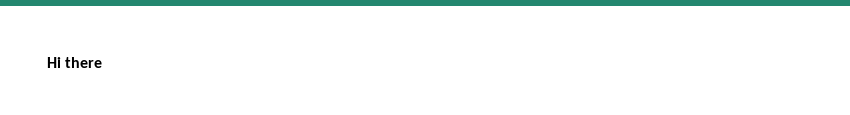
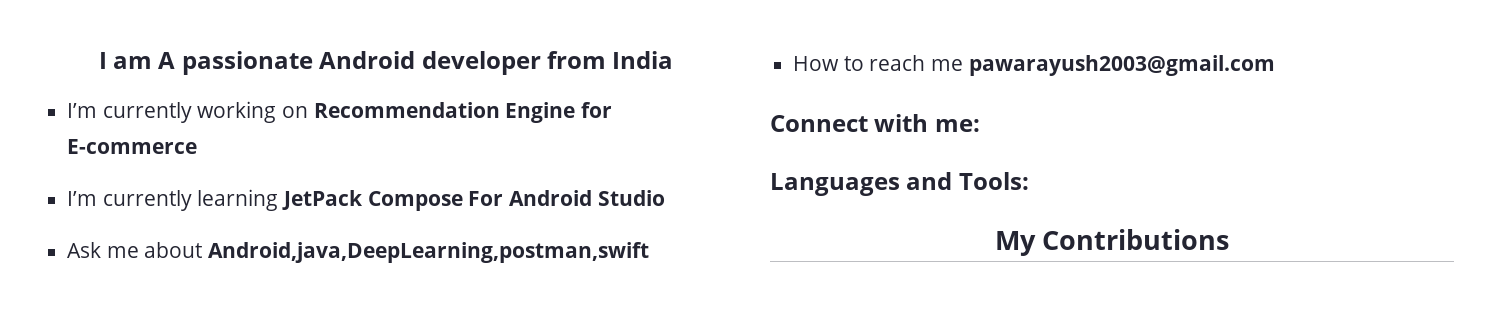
- Hi there
+ I am A passionate Android developer from India
+ I’m currently working on Recommendation Engine for E-commerce
+ I’m currently learning JetPack Compose For Android Studio
+ Ask me about Android,java,DeepLearning,postman,swift
+ How to reach me pawarayush2003@gmail.com
+ Connect with me:
+ Languages and Tools:
+ My Contributions

